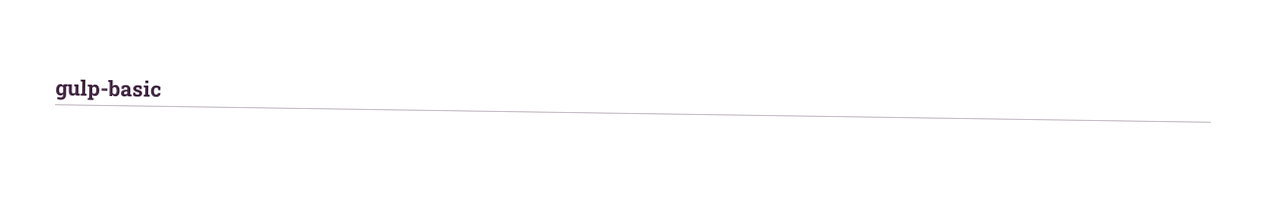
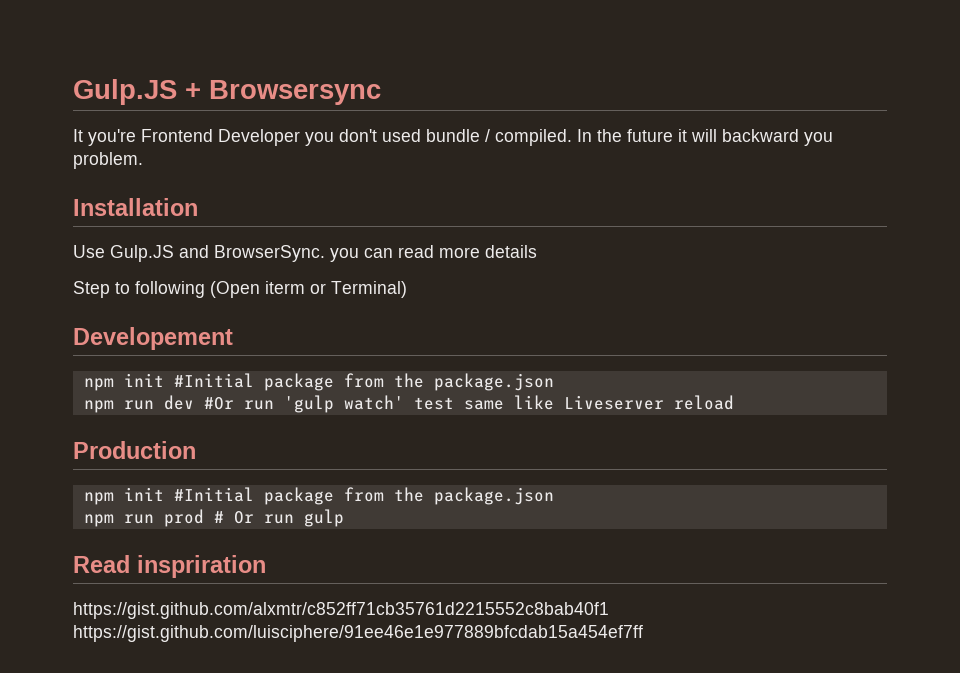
- gulp-basic
+ Gulp.JS + Browsersync
+ It you're Frontend Developer you don't used bundle / compiled. In the future it will backward you problem.
+ Installation
+ Use Gulp.JS and BrowserSync. you can read more details
+ Step to following (Open iterm or Terminal)
+ Developement
+ npm init #Initial package from the package.json
+ npm run dev #Or run 'gulp watch' test same like Liveserver reload
+ Production
+ npm init #Initial package from the package.json
+ npm run prod # Or run gulp
+ Read inspriration
+ https://gist.github.com/alxmtr/c852ff71cb35761d2215552c8bab40f1 https://gist.github.com/luisciphere/91ee46e1e977889bfcdab15a454ef7ff

